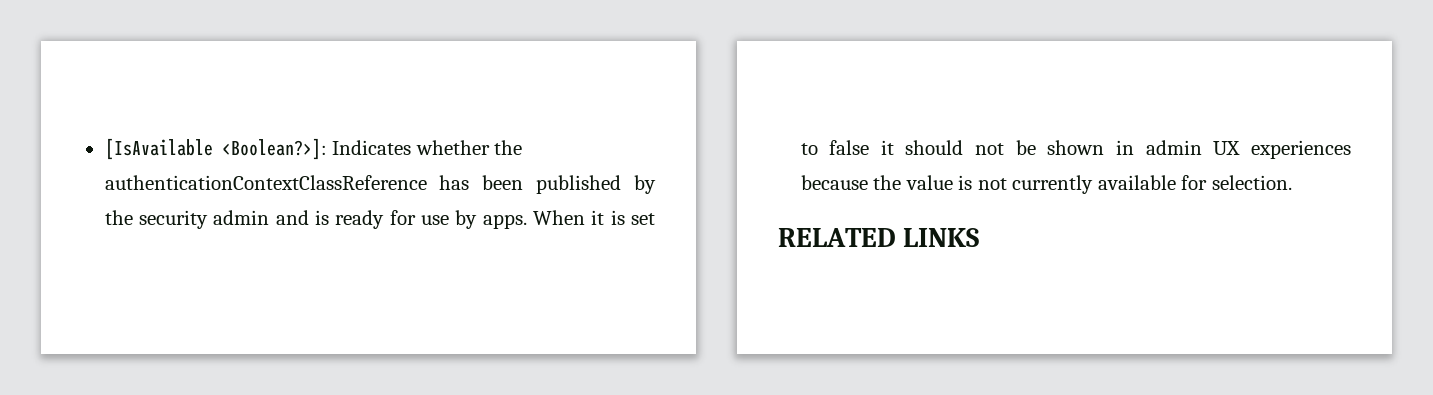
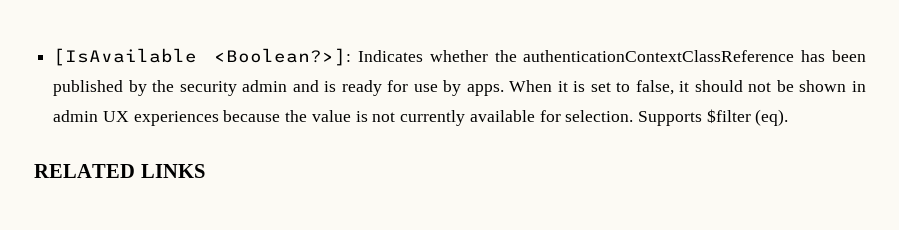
- When it is set to false it should not be shown in admin UX experiences because the value is not currently available for selection.
+ When it is set to false, it should not be shown in admin UX experiences because the value is not currently available for selection. Supports $filter (eq).

